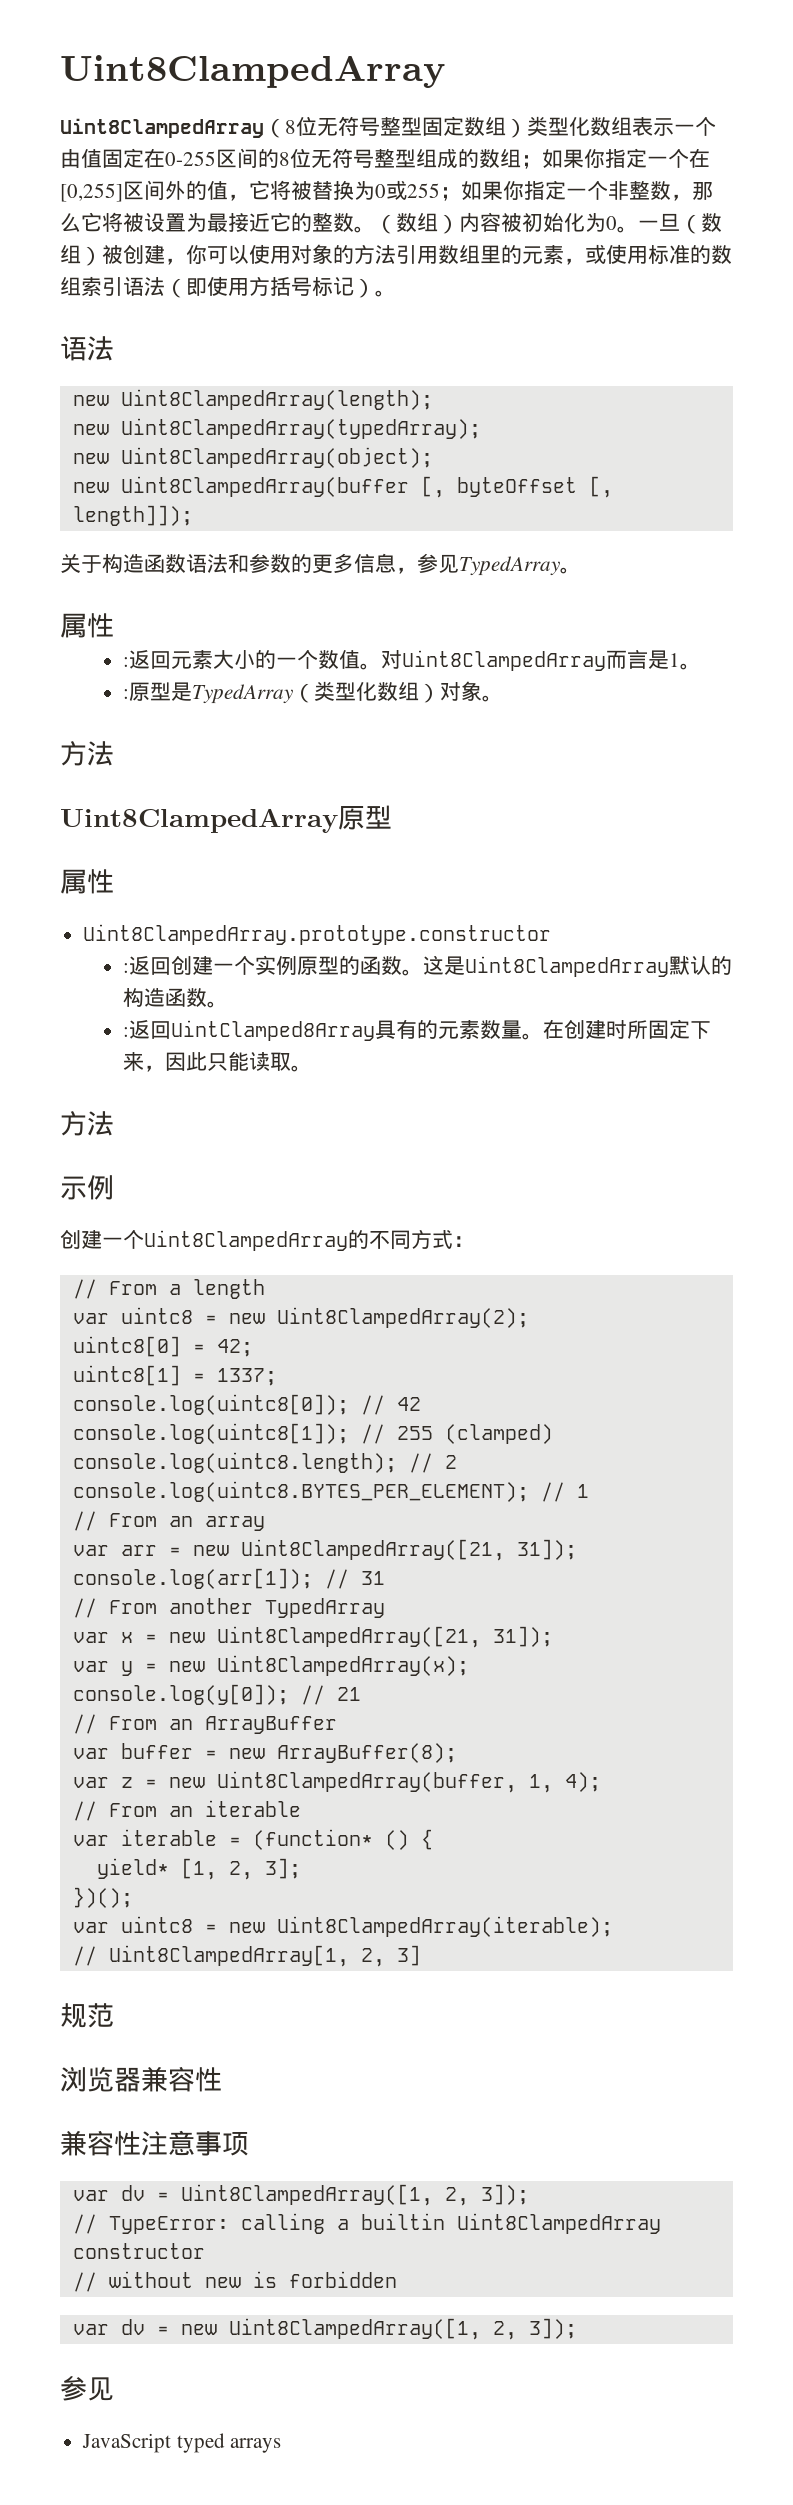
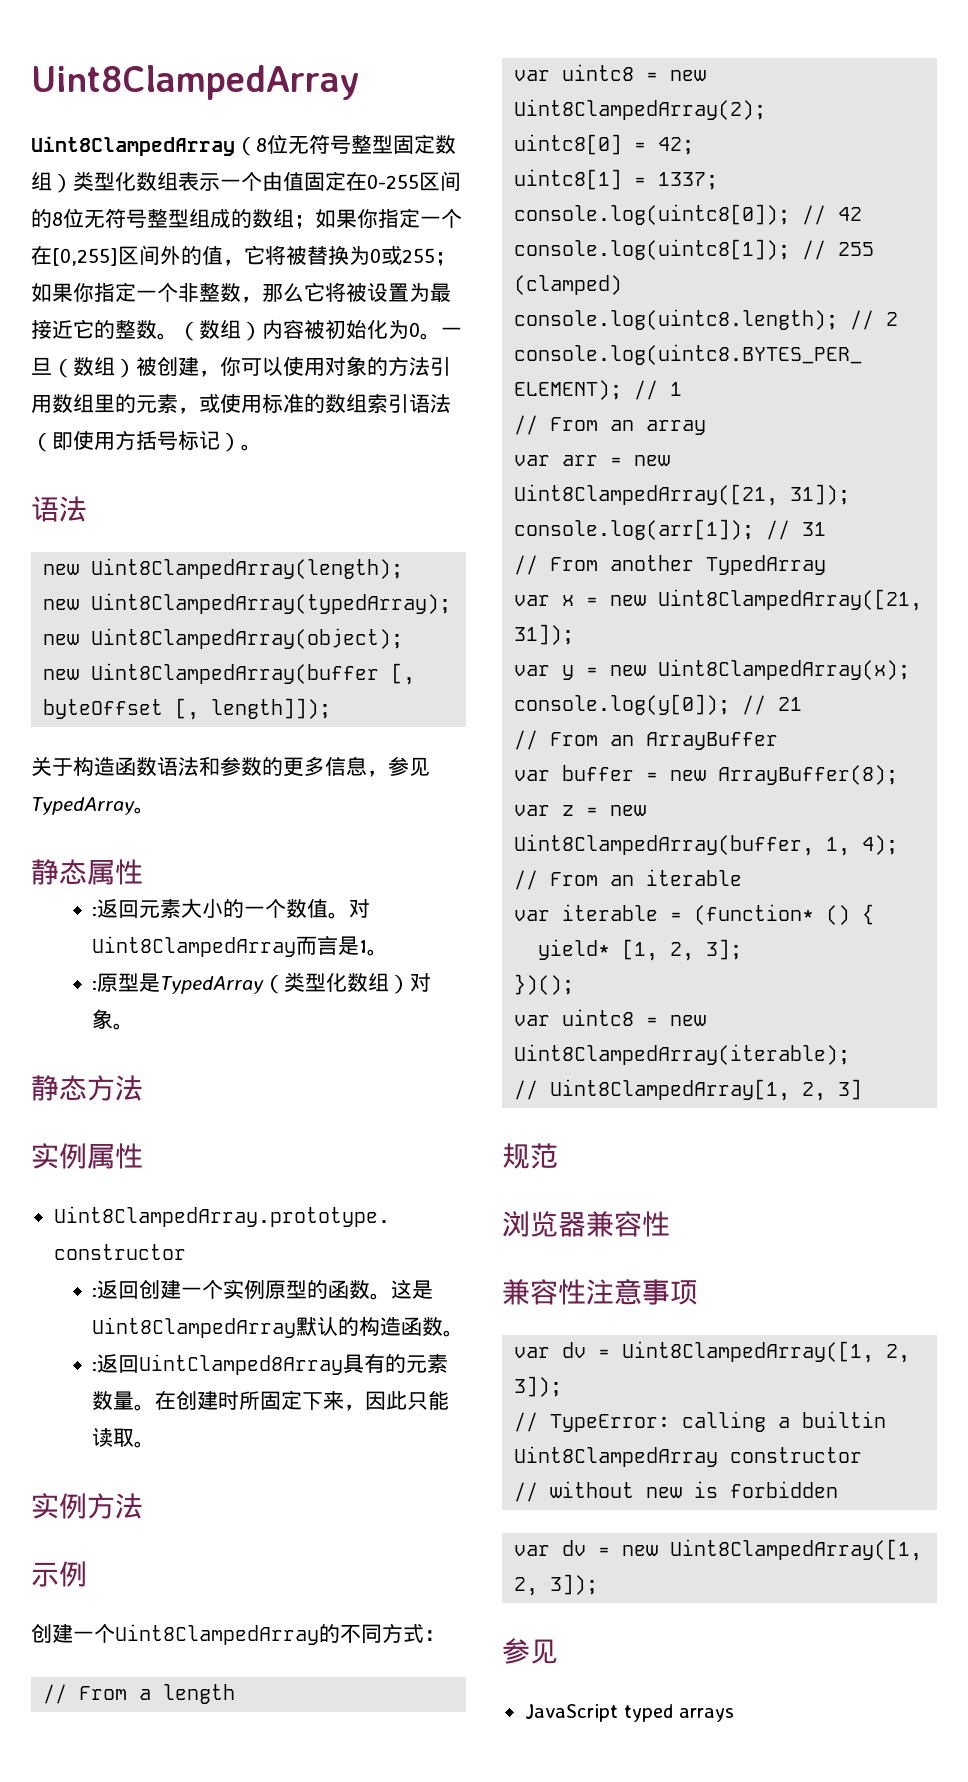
  关于构造函数语法和参数的更多信息，参见TypedArray。
- 属性
+ 静态属性
  :原型是TypedArray（类型化数组）对象。
- 方法
- Uint8ClampedArray原型
- 属性
+ 静态方法
+ 实例属性
  在创建时所固定下来，因此只能读取。
- 方法
+ 实例方法

